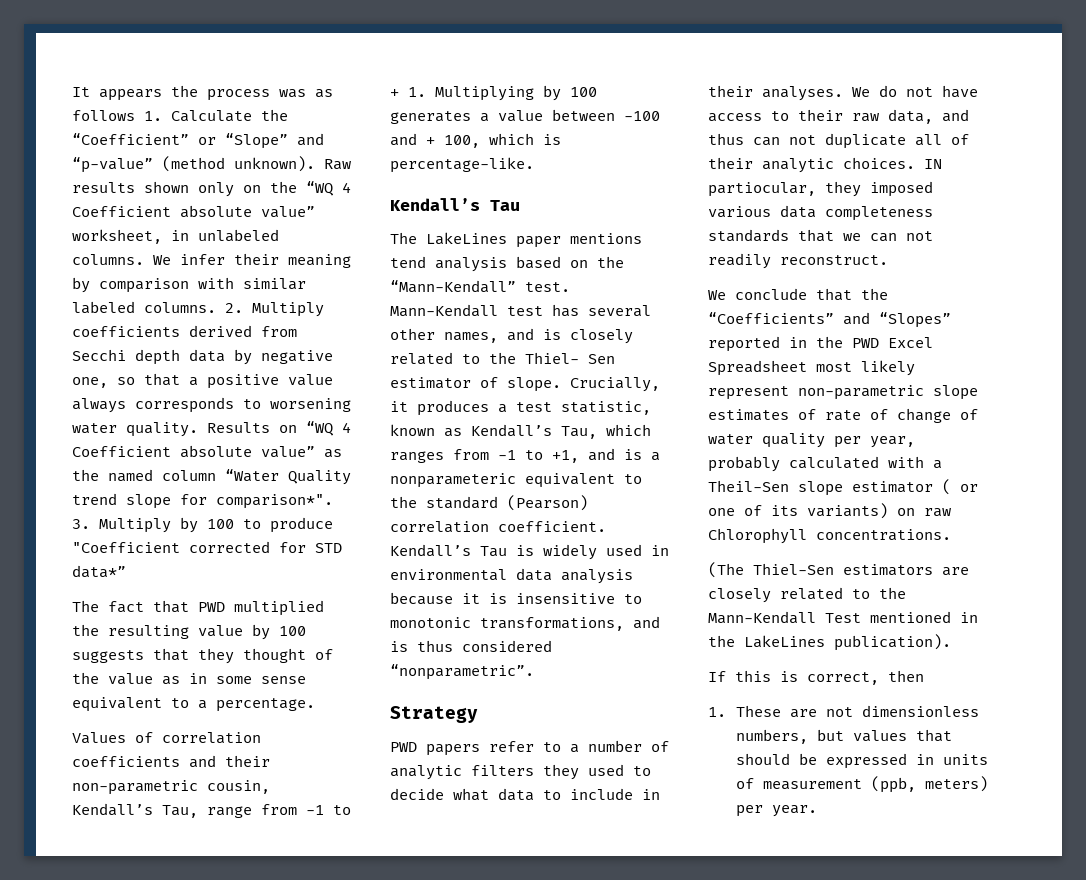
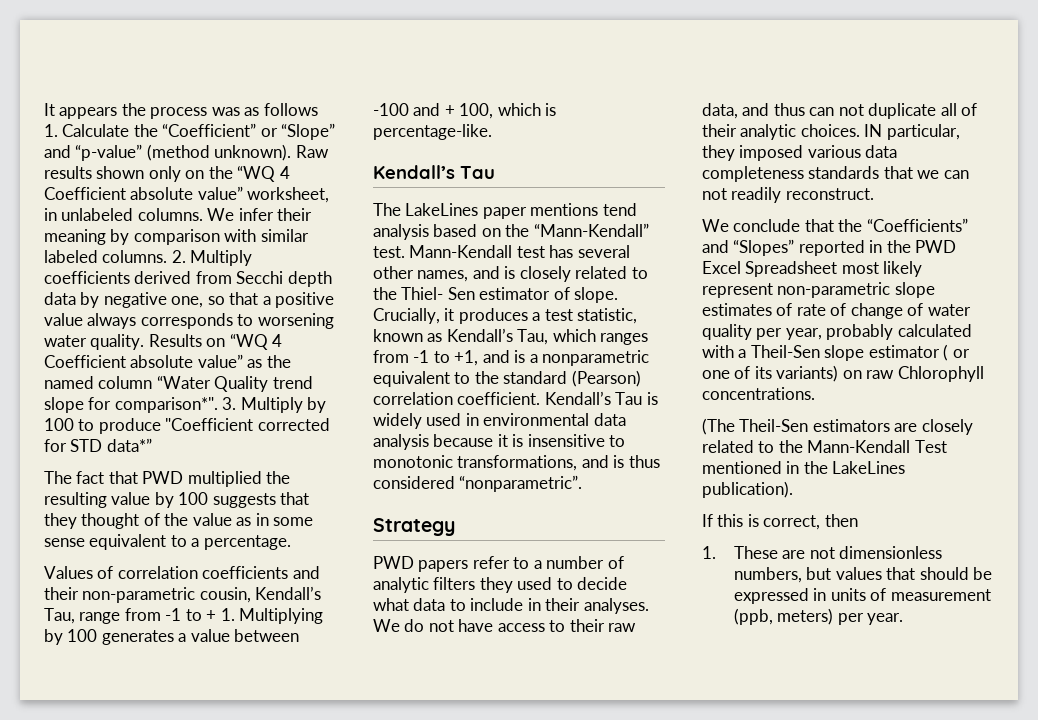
- Crucially, it produces a test statistic, known as Kendall’s Tau, which ranges from -1 to +1, and is a nonparameteric equivalent to the standard (Pearson) correlation coefficient.
+ Crucially, it produces a test statistic, known as Kendall’s Tau, which ranges from -1 to +1, and is a nonparametric equivalent to the standard (Pearson) correlation coefficient.
- IN partiocular, they imposed various data completeness standards that we can not readily reconstruct.
+ IN particular, they imposed various data completeness standards that we can not readily reconstruct.
- (The Thiel-Sen estimators are closely related to the Mann-Kendall Test mentioned in the LakeLines publication).
+ (The Theil-Sen estimators are closely related to the Mann-Kendall Test mentioned in the LakeLines publication).

